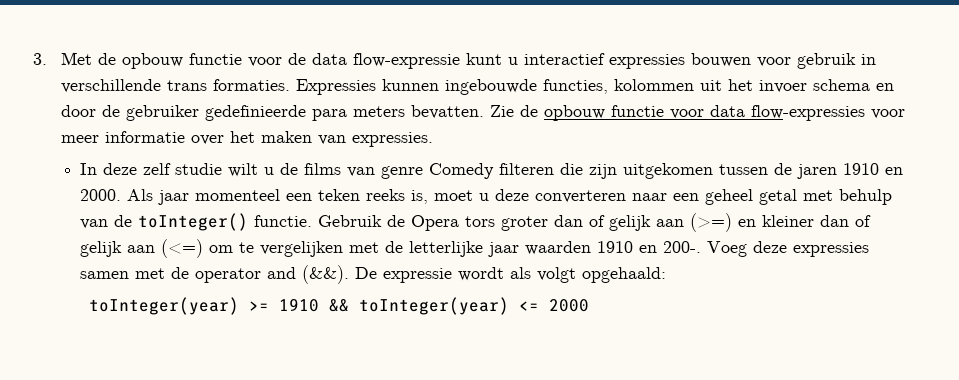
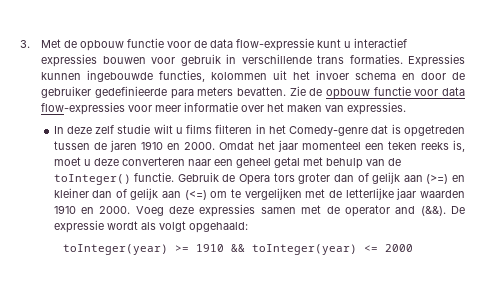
- In deze zelf studie wilt u de films van genre Comedy filteren die zijn uitgekomen tussen de jaren 1910 en 2000.
+ In deze zelf studie wilt u films filteren in het Comedy-genre dat is opgetreden tussen de jaren 1910 en 2000.
- Als jaar momenteel een teken reeks is, moet u deze converteren naar een geheel getal met behulp van de toInteger() functie.
+ Omdat het jaar momenteel een teken reeks is, moet u deze converteren naar een geheel getal met behulp van de toInteger() functie.
- Gebruik de Opera tors groter dan of gelijk aan (>=) en kleiner dan of gelijk aan (<=) om te vergelijken met de letterlijke jaar waarden 1910 en 200-.
+ Gebruik de Opera tors groter dan of gelijk aan (>=) en kleiner dan of gelijk aan (<=) om te vergelijken met de letterlijke jaar waarden 1910 en 2000.

